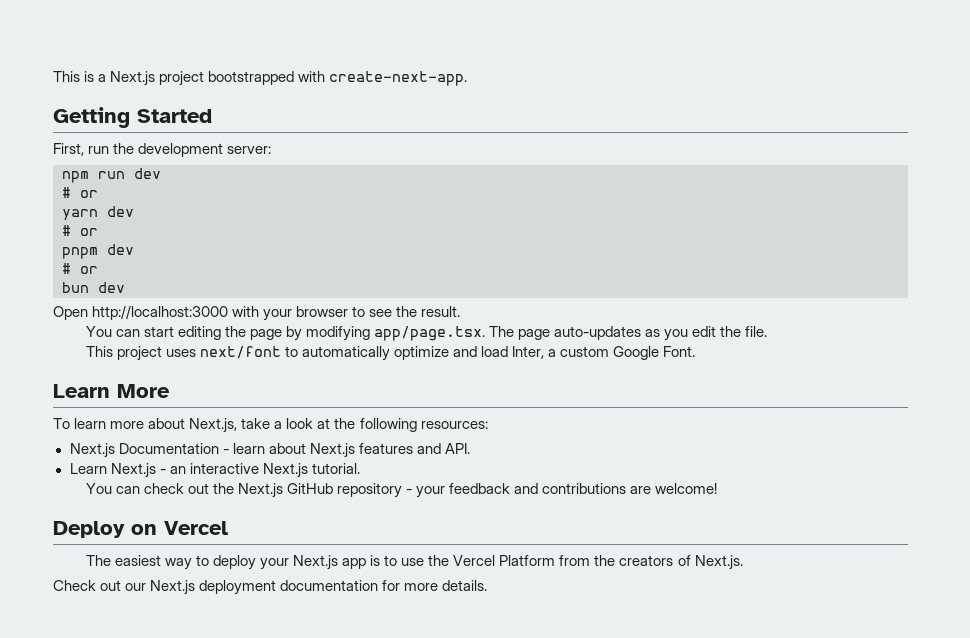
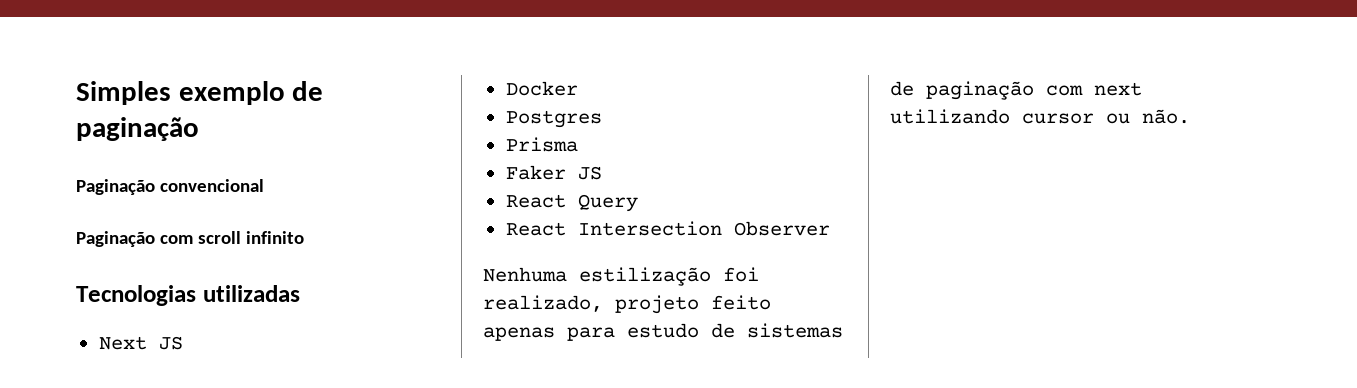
- This is a Next.js project bootstrapped with create-next-app.
- Getting Started
- First, run the development server:
- npm run dev
- # or
- yarn dev
- # or
- pnpm dev
- # or
- bun dev
- Open http://localhost:3000 with your browser to see the result.
- You can start editing the page by modifying app/page.tsx. The page auto-updates as you edit the file.
- This project uses next/font to automatically optimize and load Inter, a custom Google Font.
- Learn More
- To learn more about Next.js, take a look at the following resources:
- Next.js Documentation - learn about Next.js features and API.
- Learn Next.js - an interactive Next.js tutorial.
- You can check out the Next.js GitHub repository - your feedback and contributions are welcome!
- Deploy on Vercel
- The easiest way to deploy your Next.js app is to use the Vercel Platform from the creators of Next.js.
- Check out our Next.js deployment documentation for more details.
+ Simples exemplo de paginação
+ Paginação convencional
+ Paginação com scroll infinito
+ Tecnologias utilizadas
+ Next JS
+ Docker
+ Postgres
+ Prisma
+ Faker JS
+ React Query
+ React Intersection Observer
+ Nenhuma estilização foi realizado, projeto feito apenas para estudo de sistemas de paginação com next utilizando cursor ou não.

